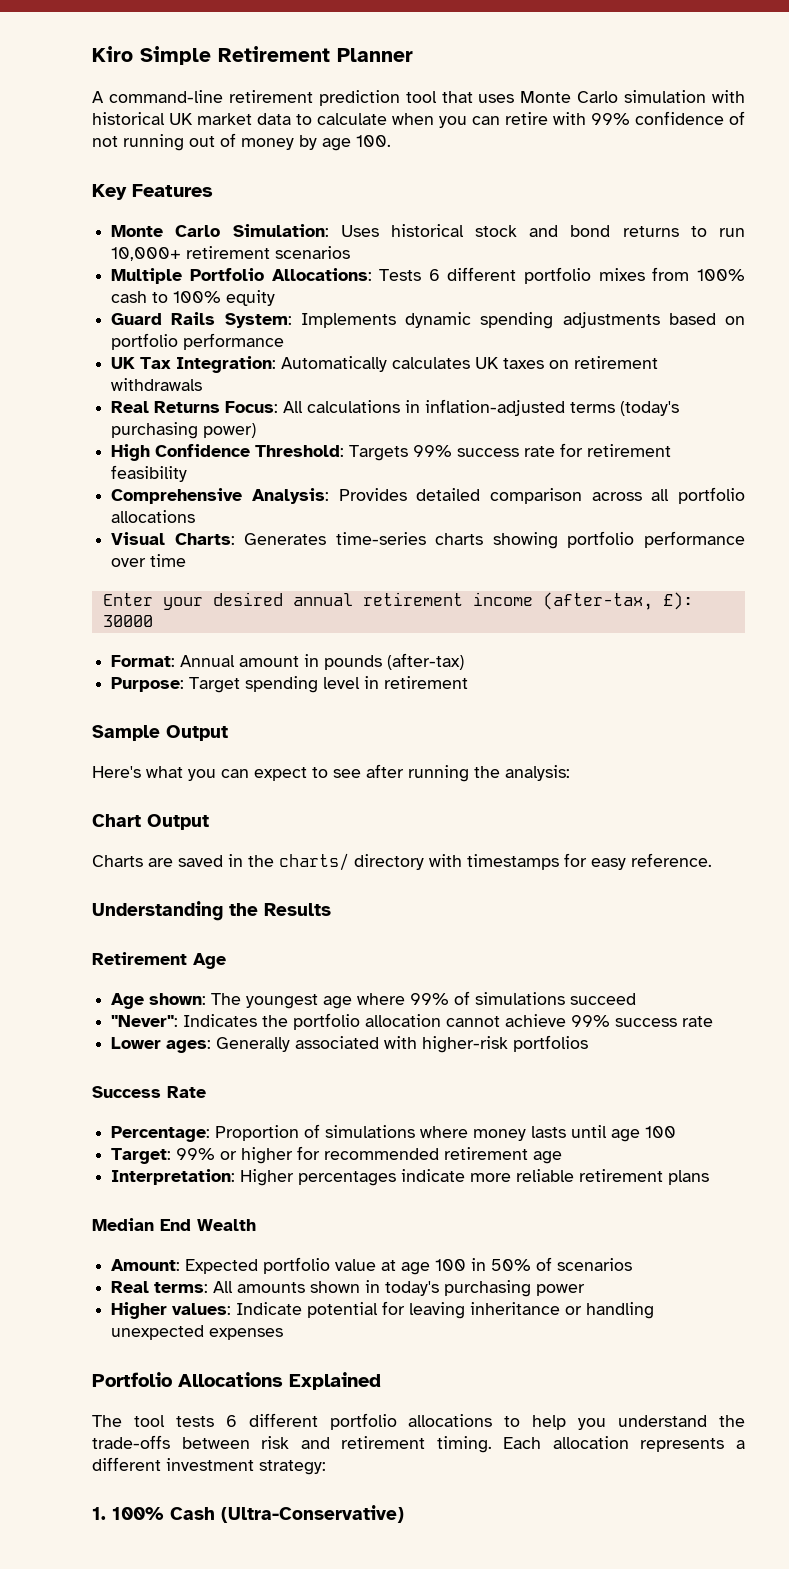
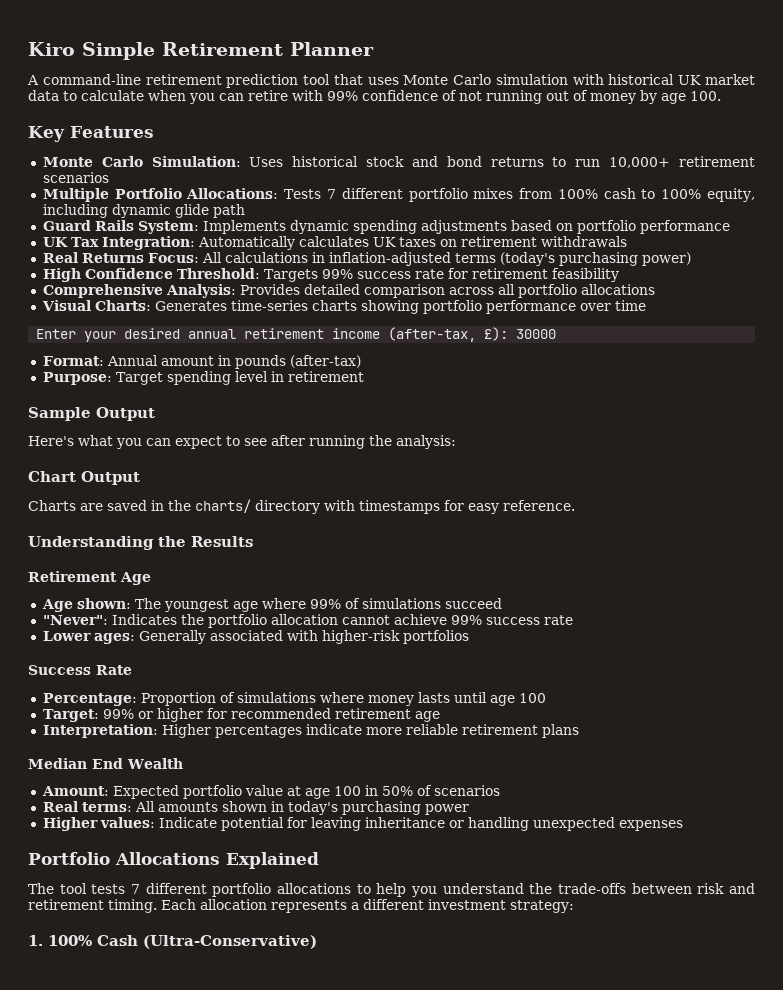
- Multiple Portfolio Allocations: Tests 6 different portfolio mixes from 100% cash to 100% equity
+ Multiple Portfolio Allocations: Tests 7 different portfolio mixes from 100% cash to 100% equity, including dynamic glide path
- The tool tests 6 different portfolio allocations to help you understand the trade-offs between risk and retirement timing.
+ The tool tests 7 different portfolio allocations to help you understand the trade-offs between risk and retirement timing.

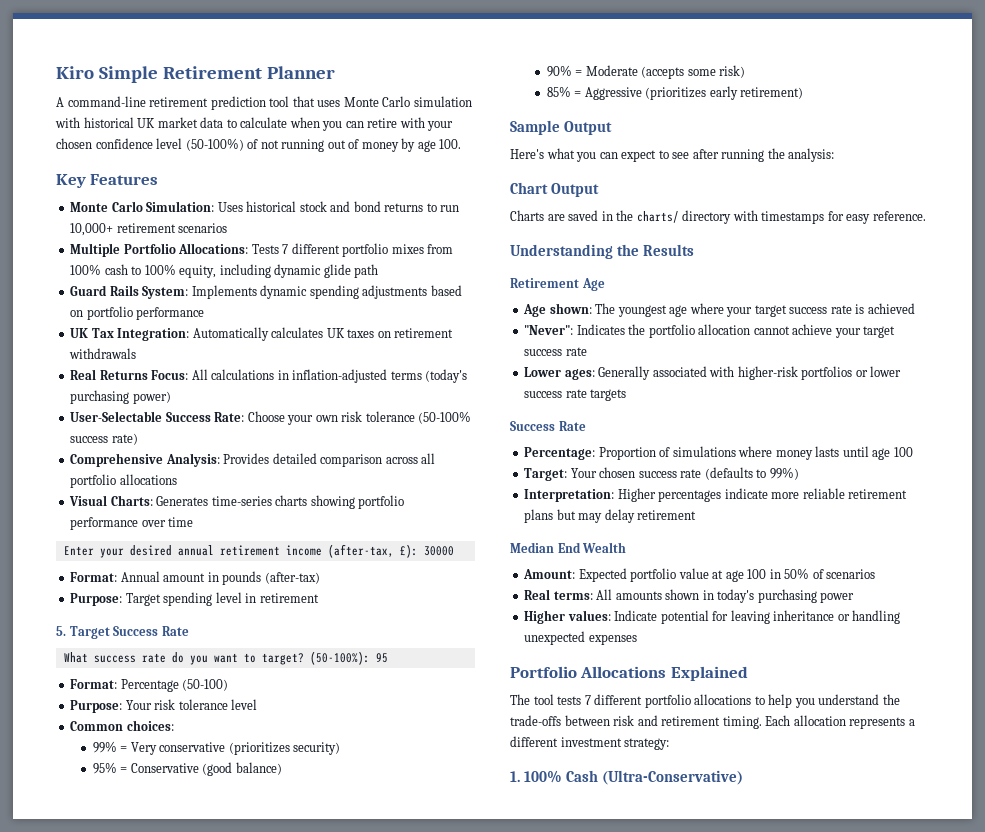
- A command-line retirement prediction tool that uses Monte Carlo simulation with historical UK market data to calculate when you can retire with 99% confidence of not running out of money by age 100.
+ A command-line retirement prediction tool that uses Monte Carlo simulation with historical UK market data to calculate when you can retire with your chosen confidence level (50-100%) of not running out of money by age 100.
- High Confidence Threshold: Targets 99% success rate for retirement feasibility
+ User-Selectable Success Rate: Choose your own risk tolerance (50-100% success rate)
+ 5. Target Success Rate
+ What success rate do you want to target? (50-100%): 95
+ Format: Percentage (50-100)
+ Purpose: Your risk tolerance level
+ Common choices:
+ 99% = Very conservative (prioritizes security)
+ 95% = Conservative (good balance)
+ 90% = Moderate (accepts some risk)
+ 85% = Aggressive (prioritizes early retirement)
- Age shown: The youngest age where 99% of simulations succeed
+ Age shown: The youngest age where your target success rate is achieved
- "Never": Indicates the portfolio allocation cannot achieve 99% success rate
+ "Never": Indicates the portfolio allocation cannot achieve your target success rate
- Lower ages: Generally associated with higher-risk portfolios
+ Lower ages: Generally associated with higher-risk portfolios or lower success rate targets
- Target: 99% or higher for recommended retirement age
+ Target: Your chosen success rate (defaults to 99%)
- Interpretation: Higher percentages indicate more reliable retirement plans
+ Interpretation: Higher percentages indicate more reliable retirement plans but may delay retirement

